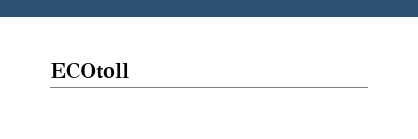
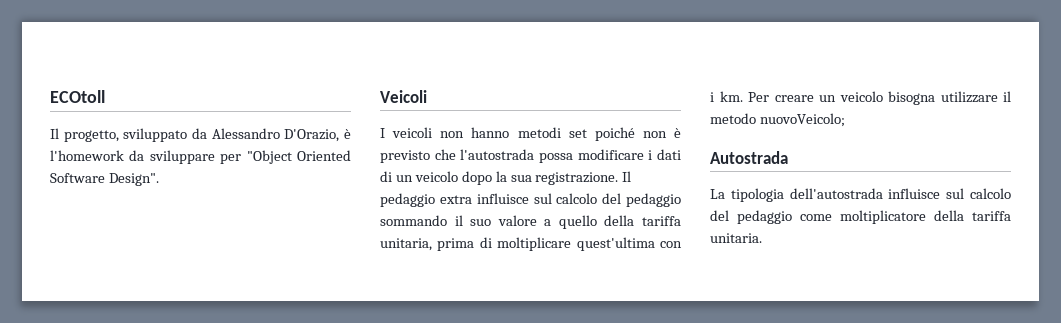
+ Il progetto, sviluppato da Alessandro D'Orazio, è l'homework da sviluppare per "Object Oriented Software Design".
+ Veicoli
+ I veicoli non hanno metodi set poiché non è previsto che l'autostrada possa modificare i dati di un veicolo dopo la sua registrazione. Il pedaggio extra influisce sul calcolo del pedaggio sommando il suo valore a quello della tariffa unitaria, prima di moltiplicare quest'ultima con i km. Per creare un veicolo bisogna utilizzare il metodo nuovoVeicolo;
+ Autostrada
+ La tipologia dell'autostrada influisce sul calcolo del pedaggio come moltiplicatore della tariffa unitaria.

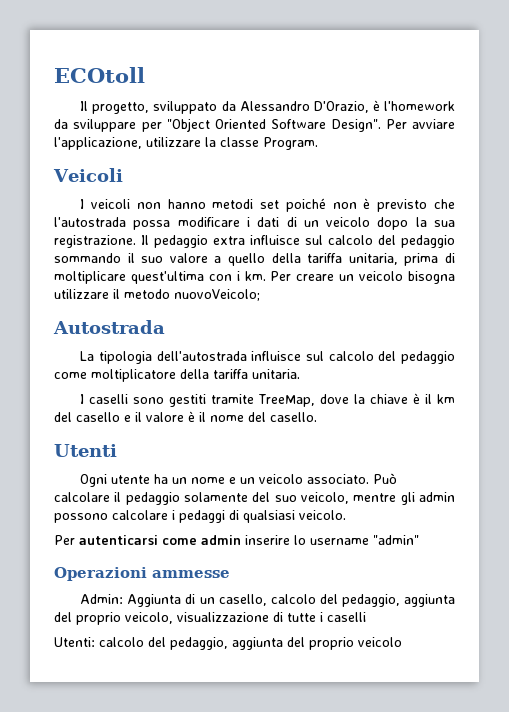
+ Per avviare l'applicazione, utilizzare la classe Program.
+ I caselli sono gestiti tramite TreeMap, dove la chiave è il km del casello e il valore è il nome del casello.
+ Utenti
+ Ogni utente ha un nome e un veicolo associato. Può calcolare il pedaggio solamente del suo veicolo, mentre gli admin possono calcolare i pedaggi di qualsiasi veicolo.
+ Per autenticarsi come admin inserire lo username "admin"
+ Operazioni ammesse
+ Admin: Aggiunta di un casello, calcolo del pedaggio, aggiunta del proprio veicolo, visualizzazione di tutte i caselli
+ Utenti: calcolo del pedaggio, aggiunta del proprio veicolo

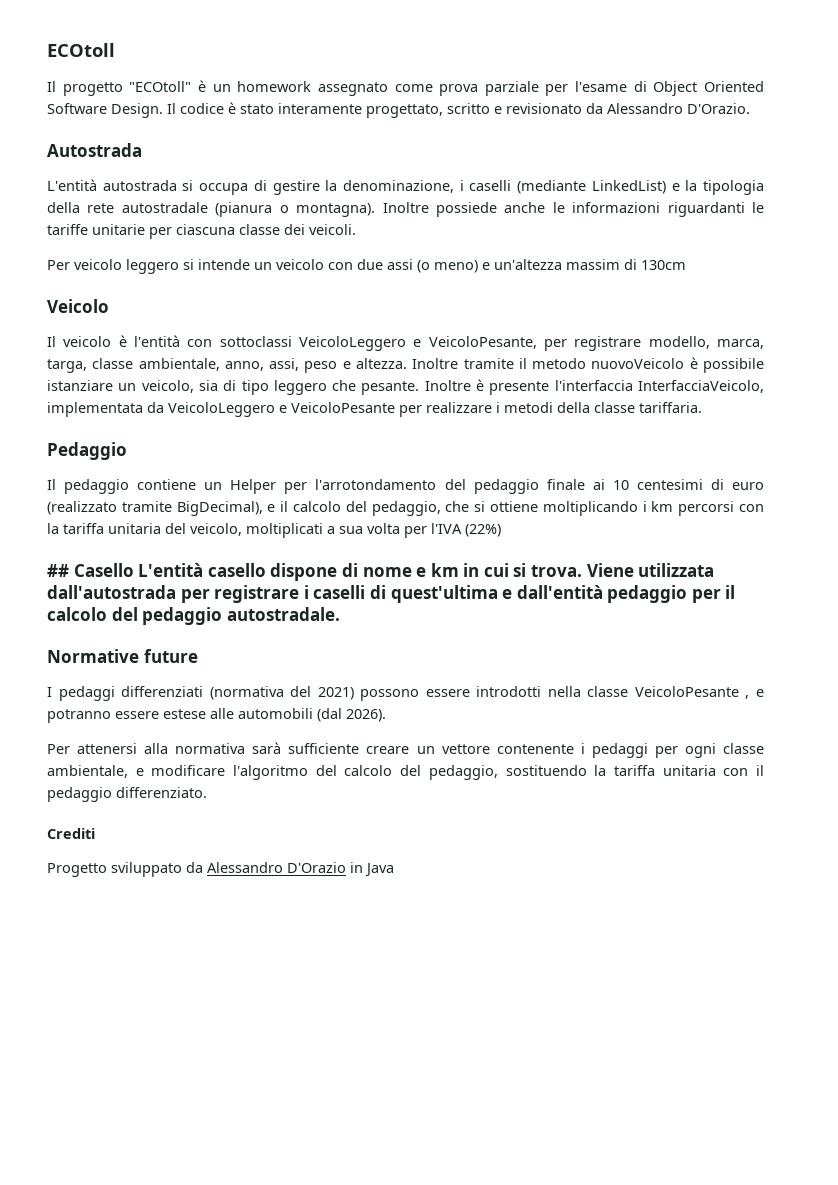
- Il progetto, sviluppato da Alessandro D'Orazio, è l'homework da sviluppare per "Object Oriented Software Design". Per avviare l'applicazione, utilizzare la classe Program.
- Veicoli
- I veicoli non hanno metodi set poiché non è previsto che l'autostrada possa modificare i dati di un veicolo dopo la sua registrazione. Il pedaggio extra influisce sul calcolo del pedaggio sommando il suo valore a quello della tariffa unitaria, prima di moltiplicare quest'ultima con i km. Per creare un veicolo bisogna utilizzare il metodo nuovoVeicolo;
+ Il progetto "ECOtoll" è un homework assegnato come prova parziale per l'esame di Object Oriented Software Design. Il codice è stato interamente progettato, scritto e revisionato da Alessandro D'Orazio.
  Autostrada
- La tipologia dell'autostrada influisce sul calcolo del pedaggio come moltiplicatore della tariffa unitaria.
- I caselli sono gestiti tramite TreeMap, dove la chiave è il km del casello e il valore è il nome del casello.
- Utenti
- Ogni utente ha un nome e un veicolo associato. Può calcolare il pedaggio solamente del suo veicolo, mentre gli admin possono calcolare i pedaggi di qualsiasi veicolo.
- Per autenticarsi come admin inserire lo username "admin"
- Operazioni ammesse
- Admin: Aggiunta di un casello, calcolo del pedaggio, aggiunta del proprio veicolo, visualizzazione di tutte i caselli
- Utenti: calcolo del pedaggio, aggiunta del proprio veicolo
+ L'entità autostrada si occupa di gestire la denominazione, i caselli (mediante LinkedList) e la tipologia della rete autostradale (pianura o montagna). Inoltre possiede anche le informazioni riguardanti le tariffe unitarie per ciascuna classe dei veicoli.
+ Per veicolo leggero si intende un veicolo con due assi (o meno) e un'altezza massim di 130cm
+ Veicolo
+ Il veicolo è l'entità con sottoclassi VeicoloLeggero e VeicoloPesante, per registrare modello, marca, targa, classe ambientale, anno, assi, peso e altezza. Inoltre tramite il metodo nuovoVeicolo è possibile istanziare un veicolo, sia di tipo leggero che pesante. Inoltre è presente l'interfaccia InterfacciaVeicolo, implementata da VeicoloLeggero e VeicoloPesante per realizzare i metodi della classe tariffaria.
+ Pedaggio
+ Il pedaggio contiene un Helper per l'arrotondamento del pedaggio finale ai 10 centesimi di euro (realizzato tramite BigDecimal), e il calcolo del pedaggio, che si ottiene moltiplicando i km percorsi con la tariffa unitaria del veicolo, moltiplicati a sua volta per l'IVA (22%)
+ ## Casello L'entità casello dispone di nome e km in cui si trova. Viene utilizzata dall'autostrada per registrare i caselli di quest'ultima e dall'entità pedaggio per il calcolo del pedaggio autostradale.
+ Normative future
+ I pedaggi differenziati (normativa del 2021) possono essere introdotti nella classe VeicoloPesante , e potranno essere estese alle automobili (dal 2026).
+ Per attenersi alla normativa sarà sufficiente creare un vettore contenente i pedaggi per ogni classe ambientale, e modificare l'algoritmo del calcolo del pedaggio, sostituendo la tariffa unitaria con il pedaggio differenziato.
+ Crediti
+ Progetto sviluppato da Alessandro D'Orazio in Java

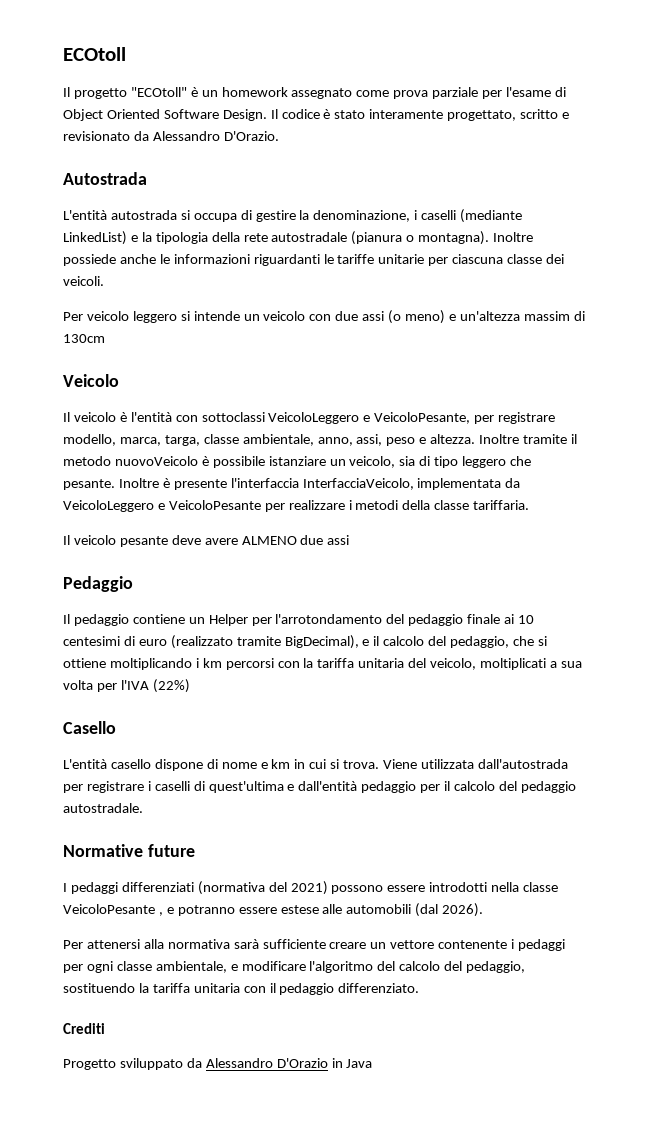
+ Il veicolo pesante deve avere ALMENO due assi
- ## Casello L'entità casello dispone di nome e km in cui si trova.
+ Casello
+ L'entità casello dispone di nome e km in cui si trova.

